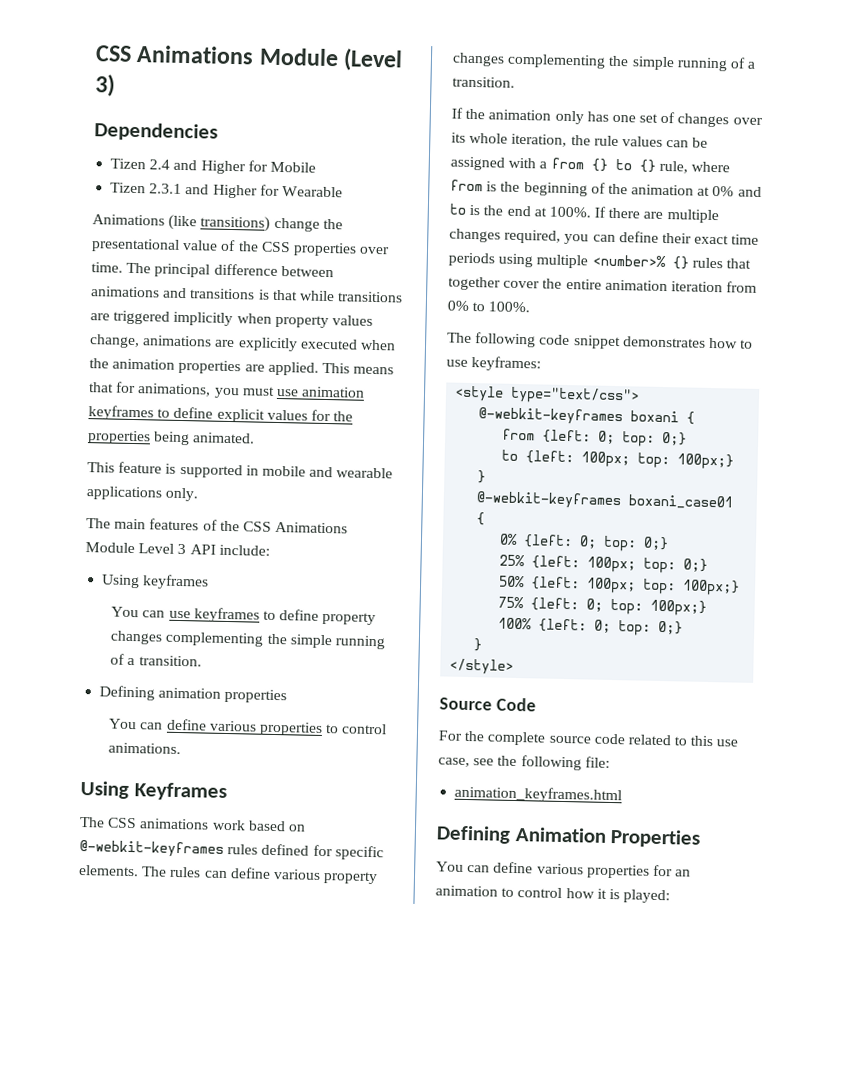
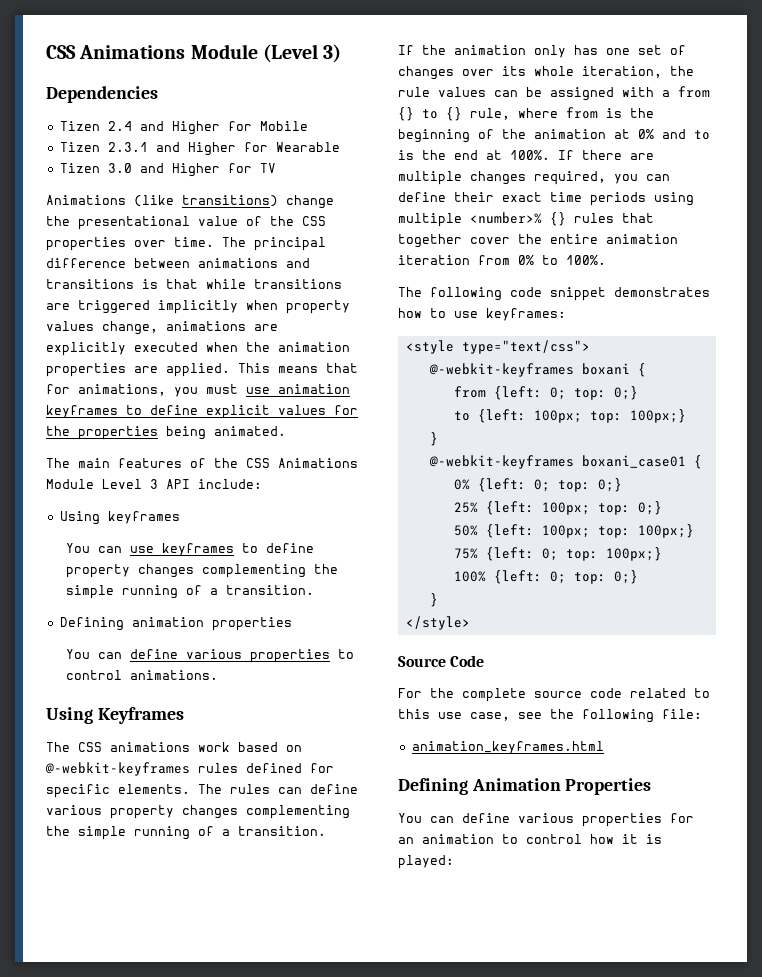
+ Tizen 3.0 and Higher for TV
- This feature is supported in mobile and wearable applications only.

